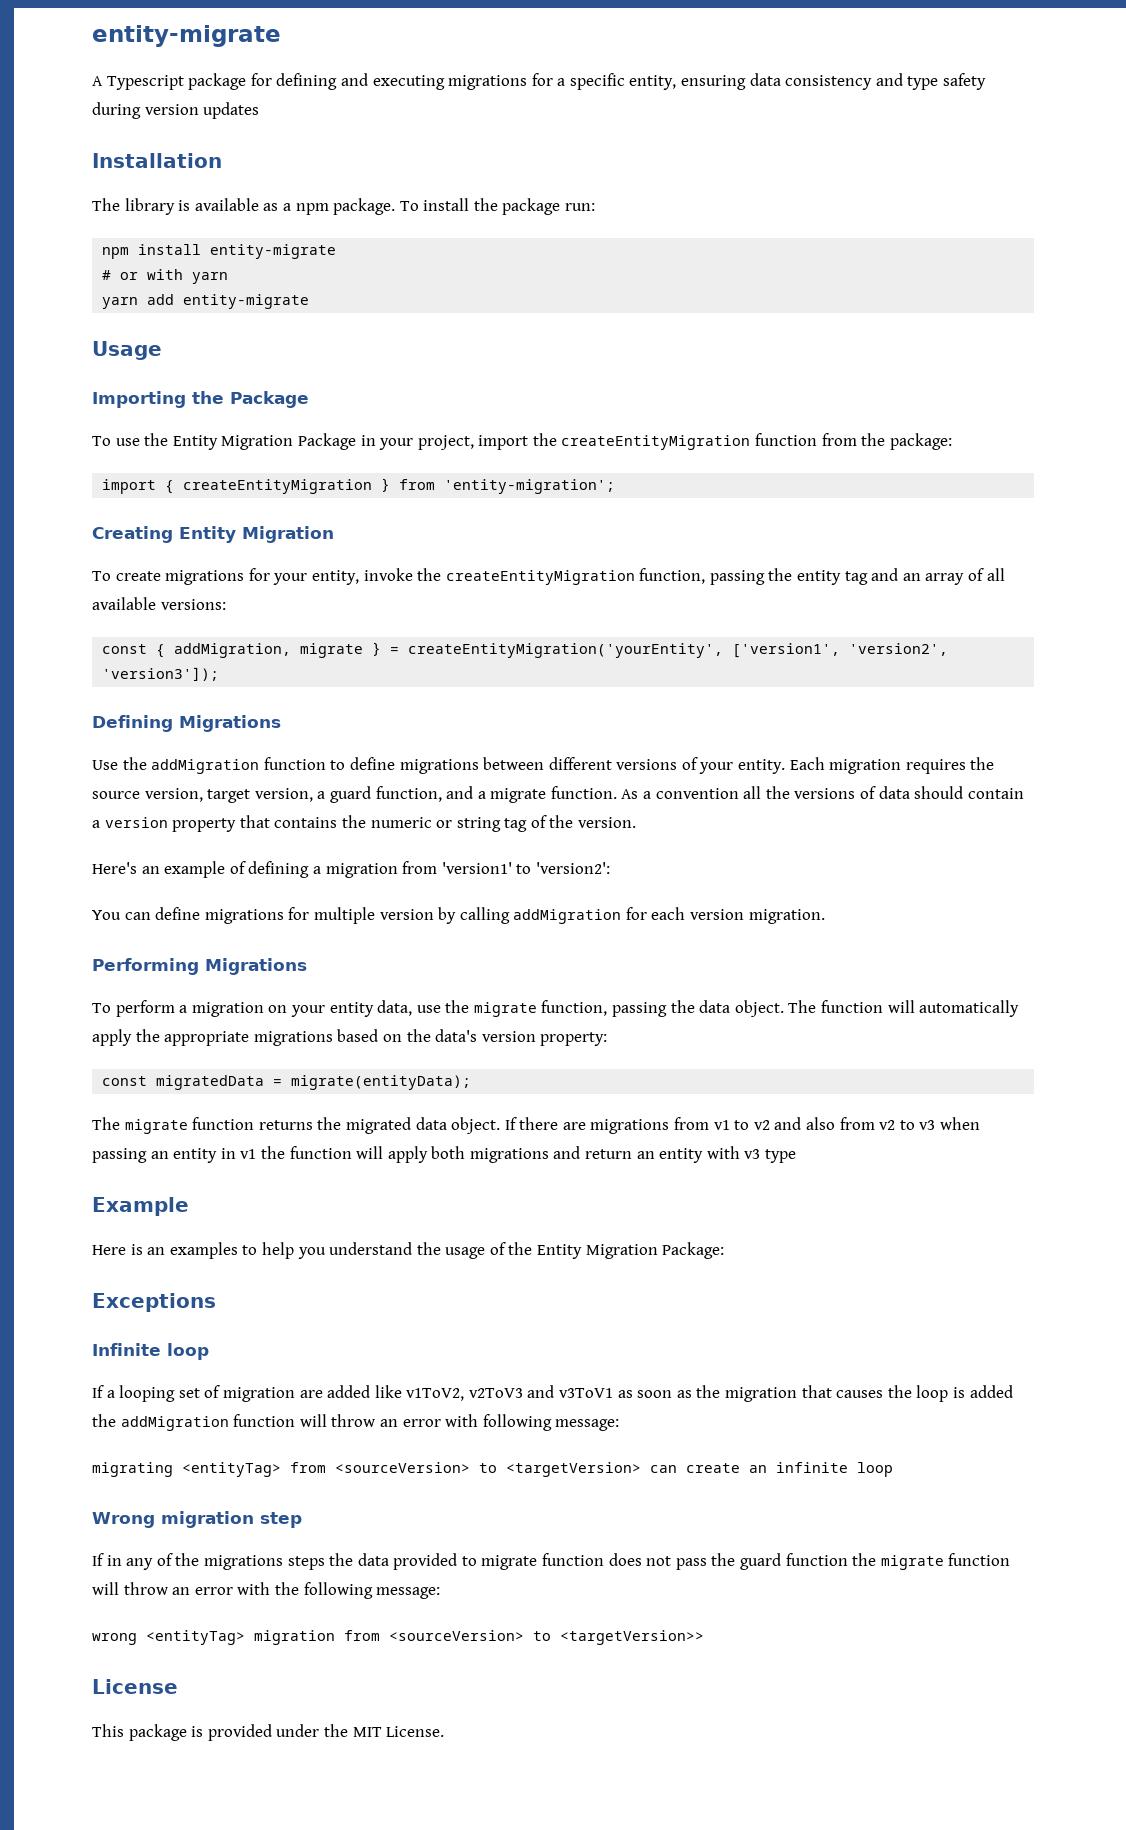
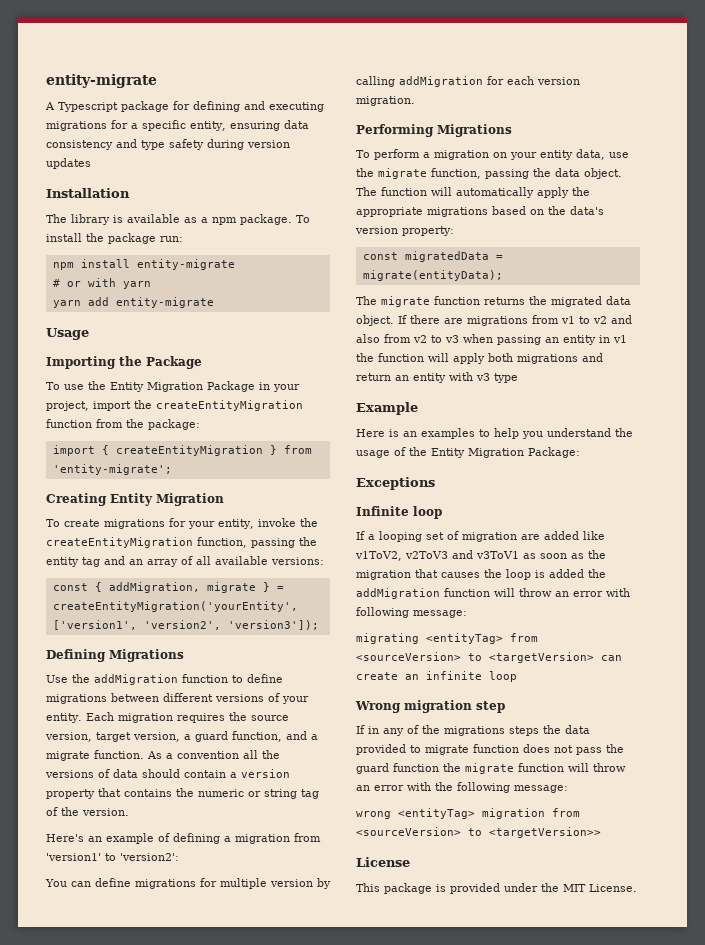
- import { createEntityMigration } from 'entity-migration';
+ import { createEntityMigration } from 'entity-migrate';

